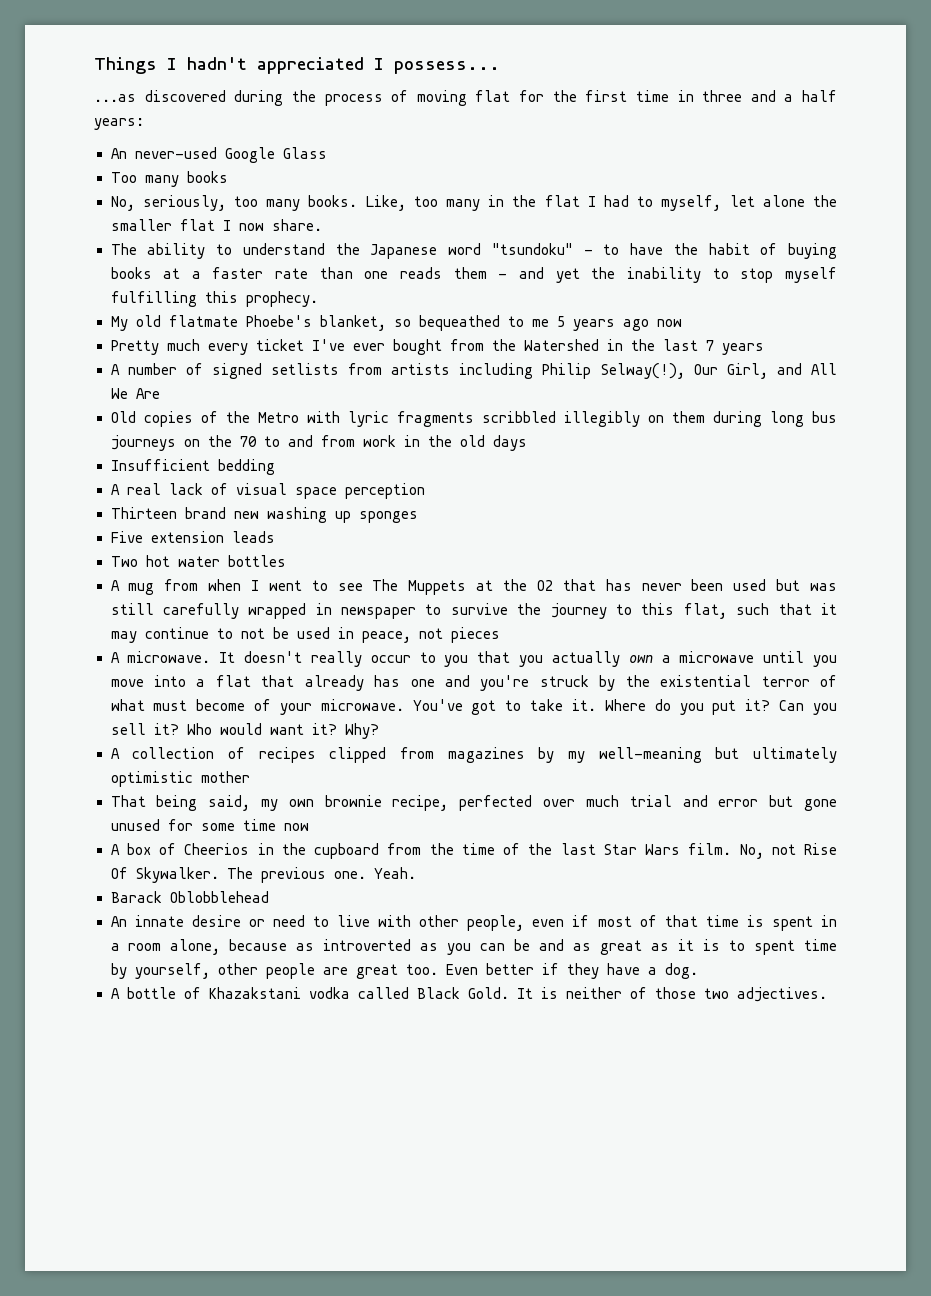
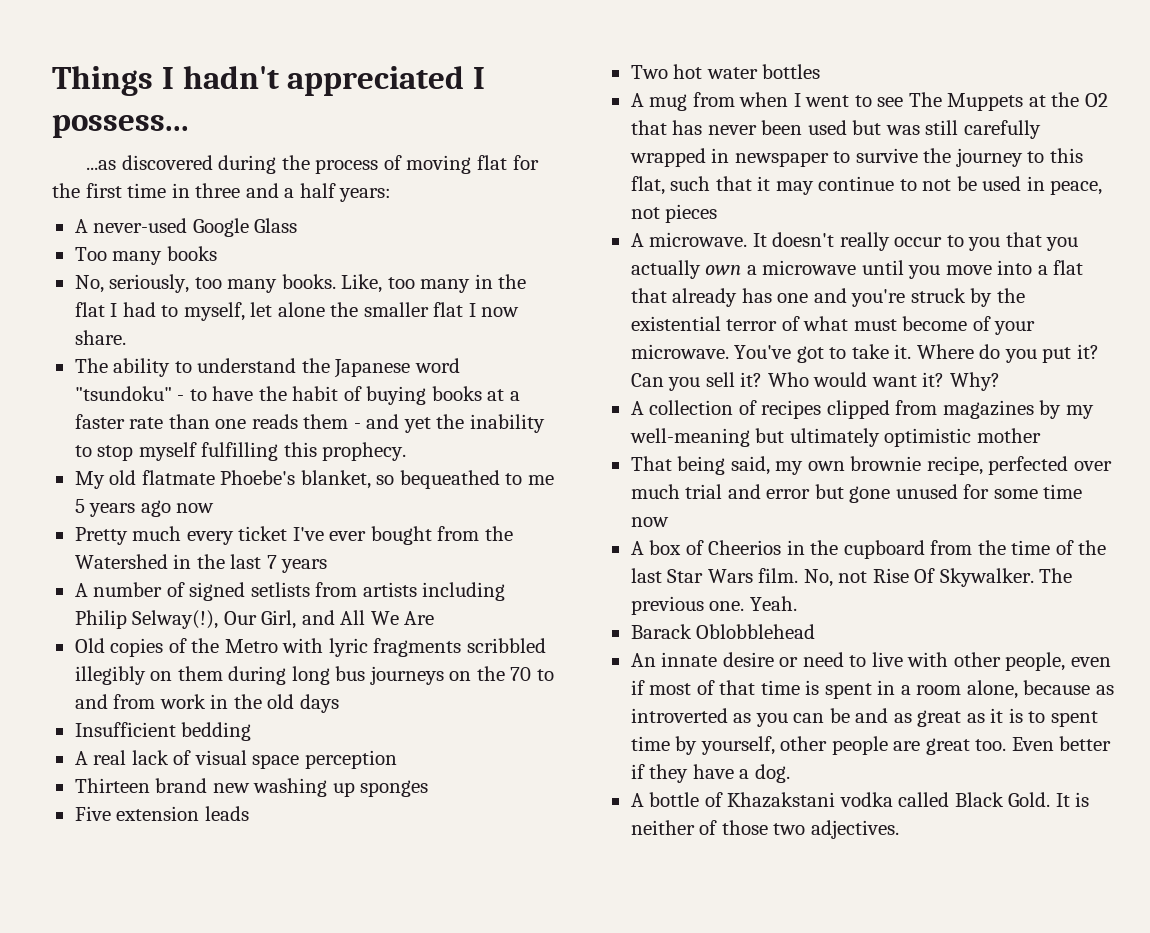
- An never-used Google Glass
+ A never-used Google Glass

